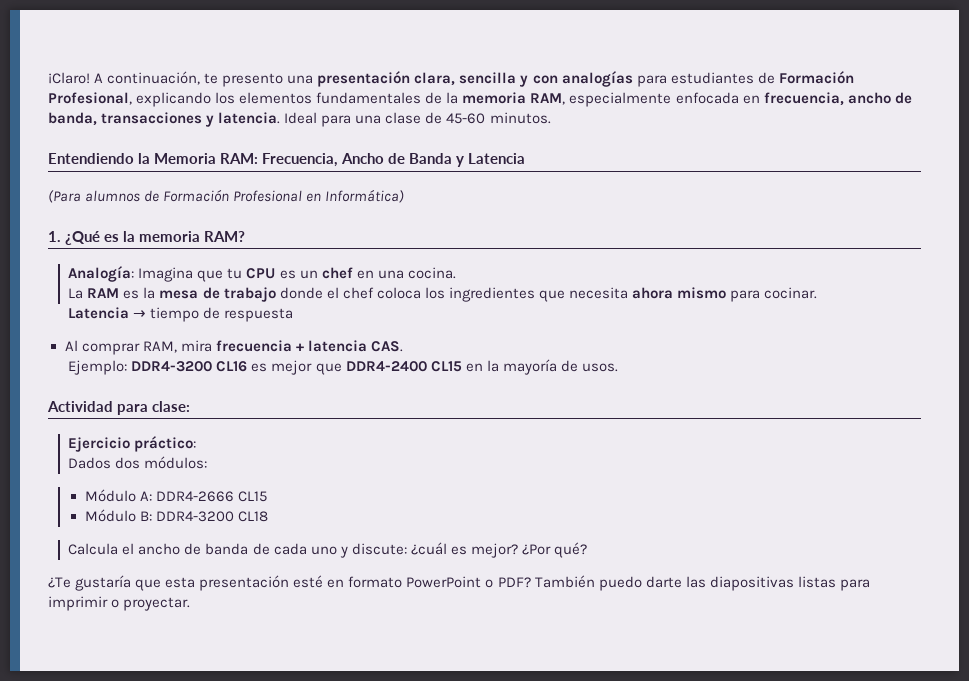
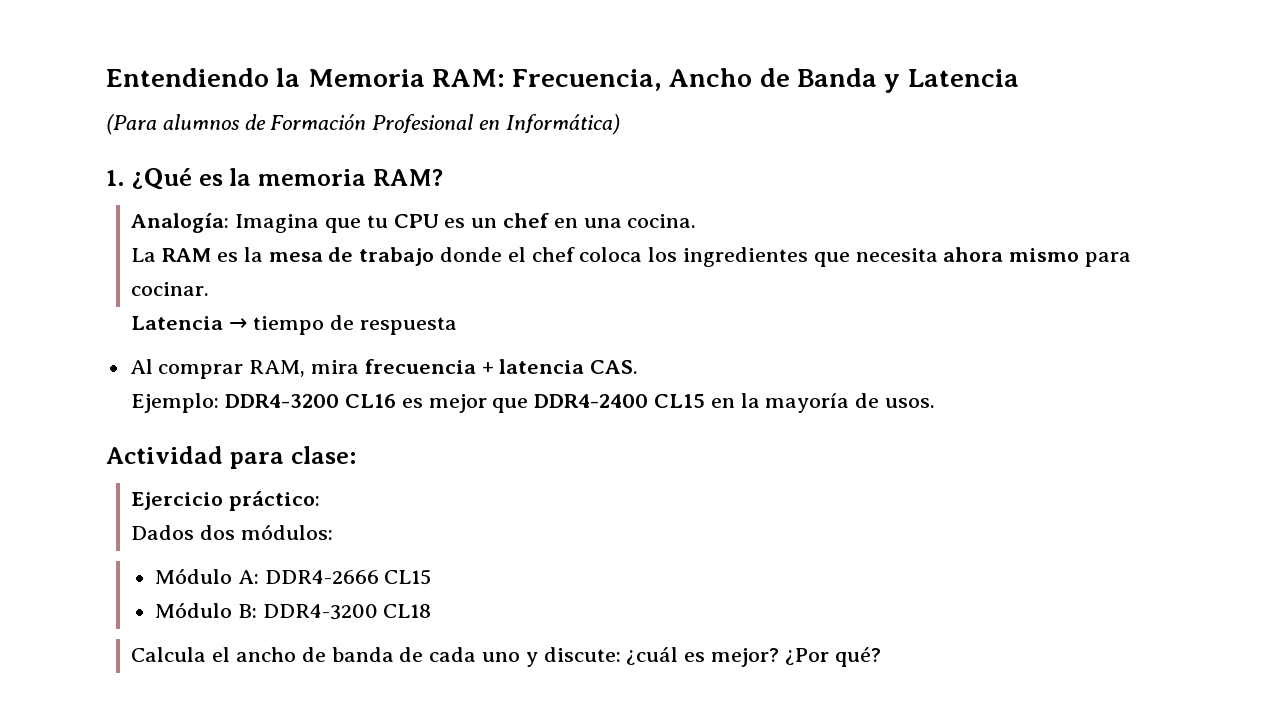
- ¡Claro! A continuación, te presento una presentación clara, sencilla y con analogías para estudiantes de Formación Profesional, explicando los elementos fundamentales de la memoria RAM, especialmente enfocada en frecuencia, ancho de banda, transacciones y latencia. Ideal para una clase de 45-60 minutos.
- ¿Te gustaría que esta presentación esté en formato PowerPoint o PDF? También puedo darte las diapositivas listas para imprimir o proyectar.

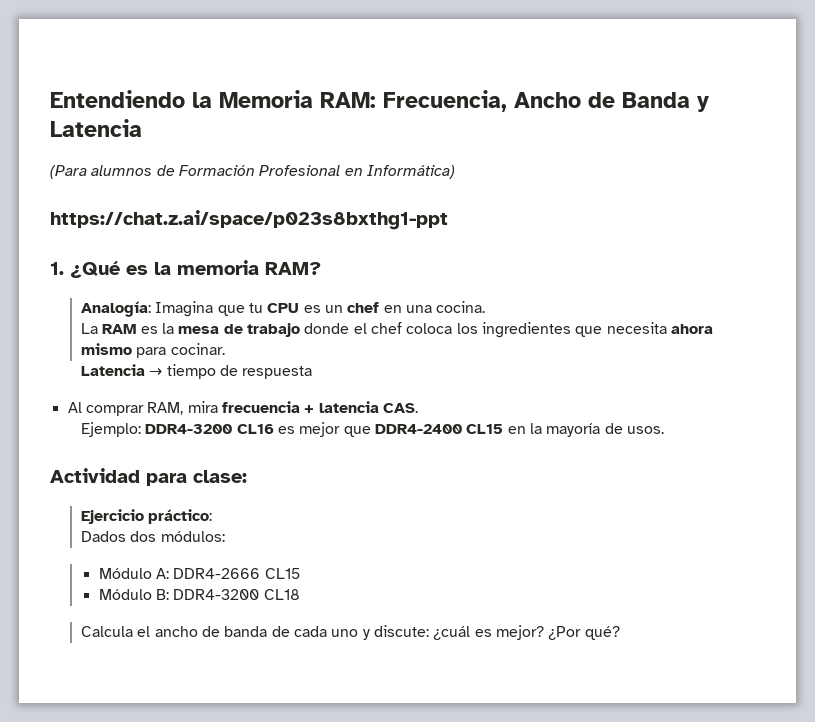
+ https://chat.z.ai/space/p023s8bxthg1-ppt

